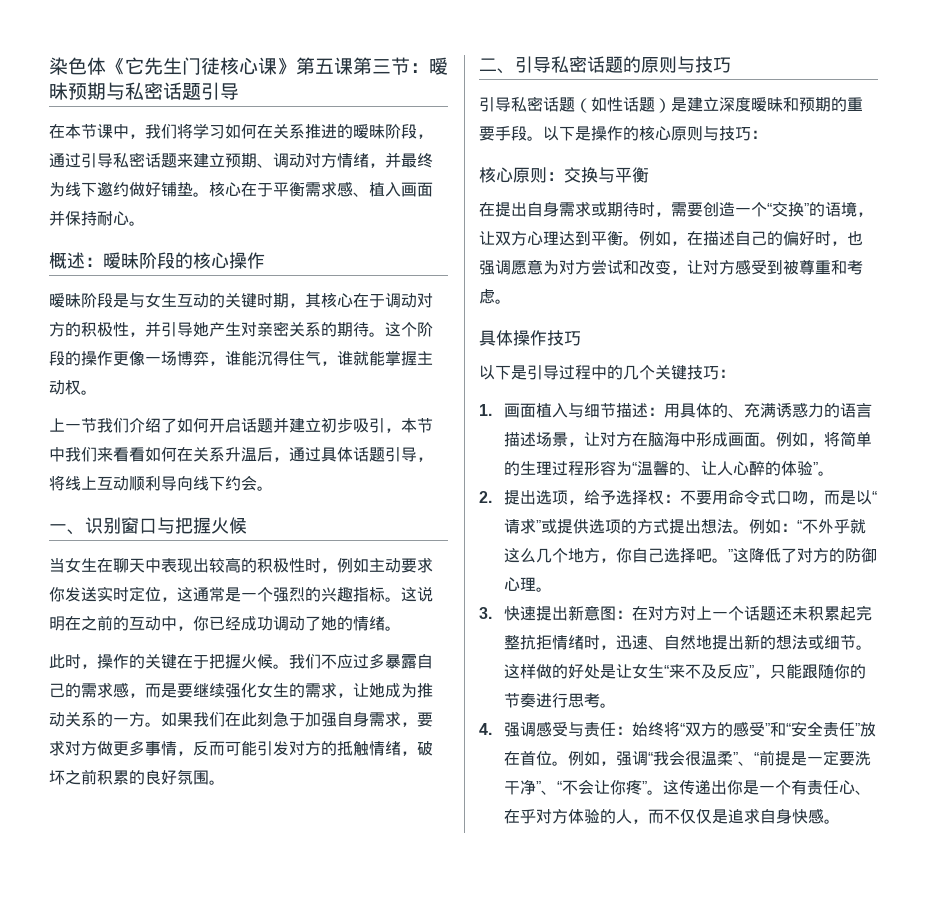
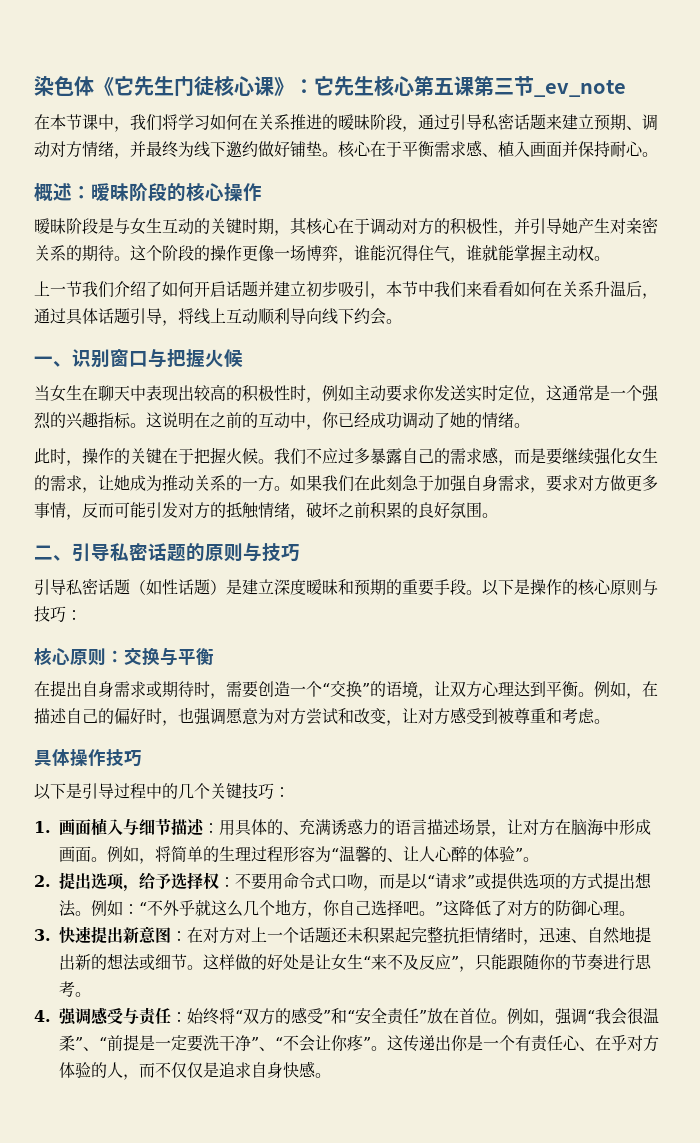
- 染色体《它先生门徒核心课》第五课第三节：暧昧预期与私密话题引导
+ 染色体《它先生门徒核心课》：它先生核心第五课第三节_ev_note

